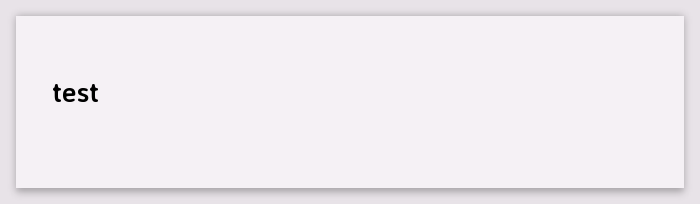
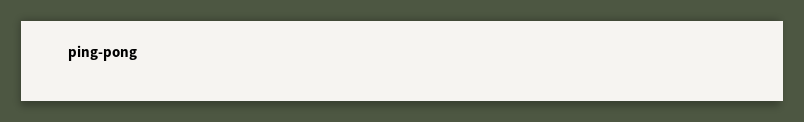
- test
+ ping-pong

